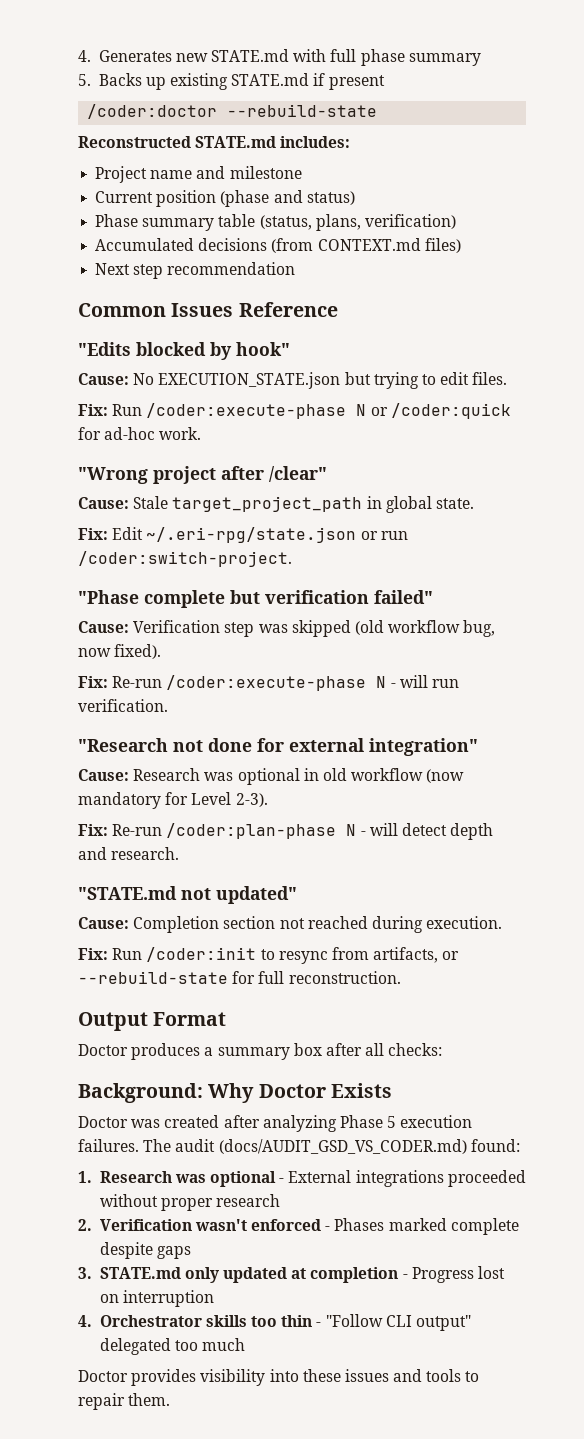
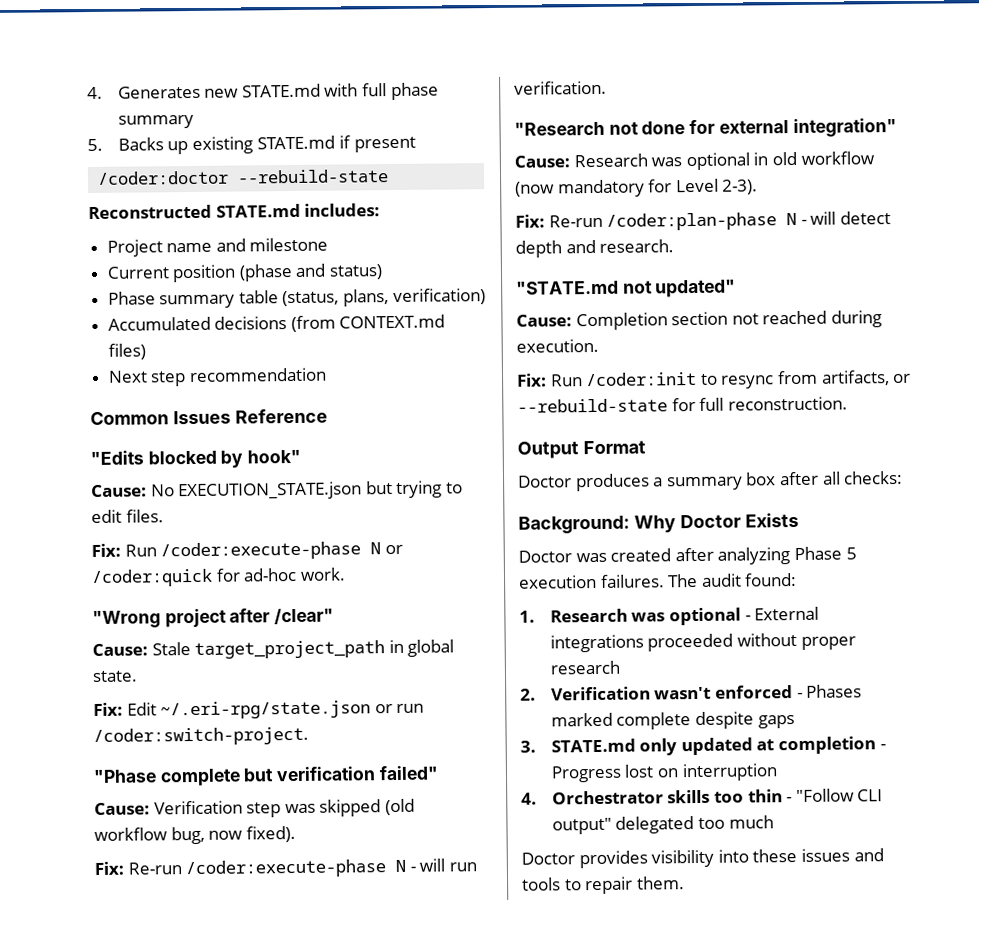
- The audit (docs/AUDIT_GSD_VS_CODER.md) found:
+ The audit found:

